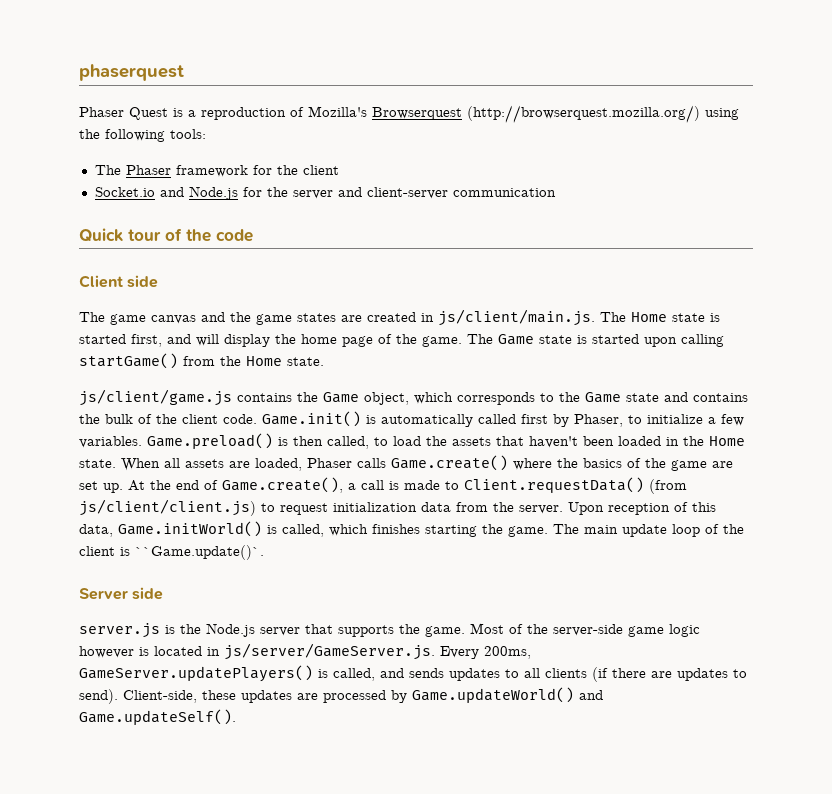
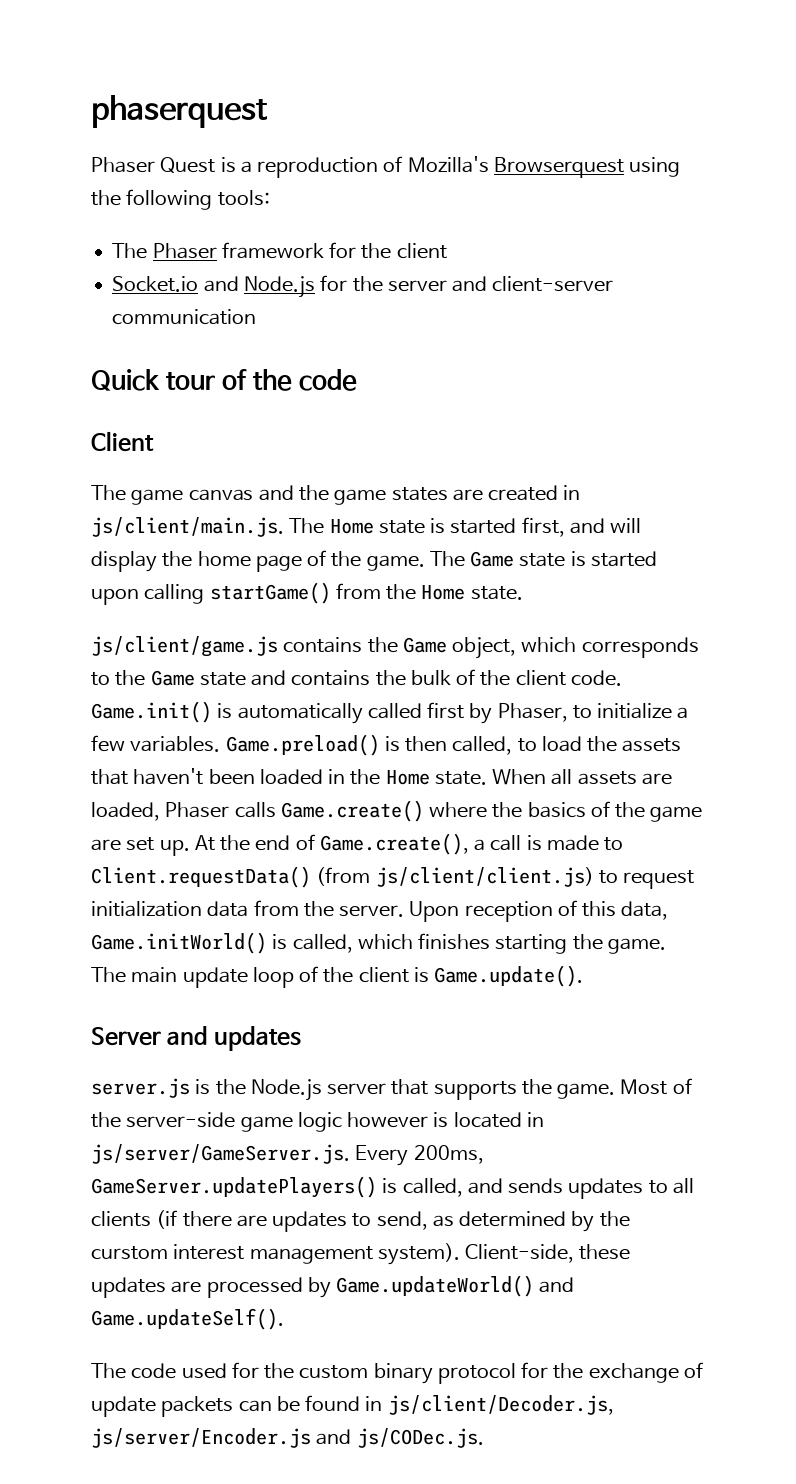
- Phaser Quest is a reproduction of Mozilla's Browserquest (http://browserquest.mozilla.org/) using the following tools:
+ Phaser Quest is a reproduction of Mozilla's Browserquest using the following tools:
- Client side
+ Client
- The main update loop of the client is ``Game.update()`.
+ The main update loop of the client is Game.update().
- Server side
+ Server and updates
- Most of the server-side game logic however is located in js/server/GameServer.js. Every 200ms, GameServer.updatePlayers() is called, and sends updates to all clients (if there are updates to send).
+ Most of the server-side game logic however is located in js/server/GameServer.js. Every 200ms, GameServer.updatePlayers() is called, and sends updates to all clients (if there are updates to send, as determined by the curstom interest management system).
+ The code used for the custom binary protocol for the exchange of update packets can be found in js/client/Decoder.js, js/server/Encoder.js and js/CODec.js.

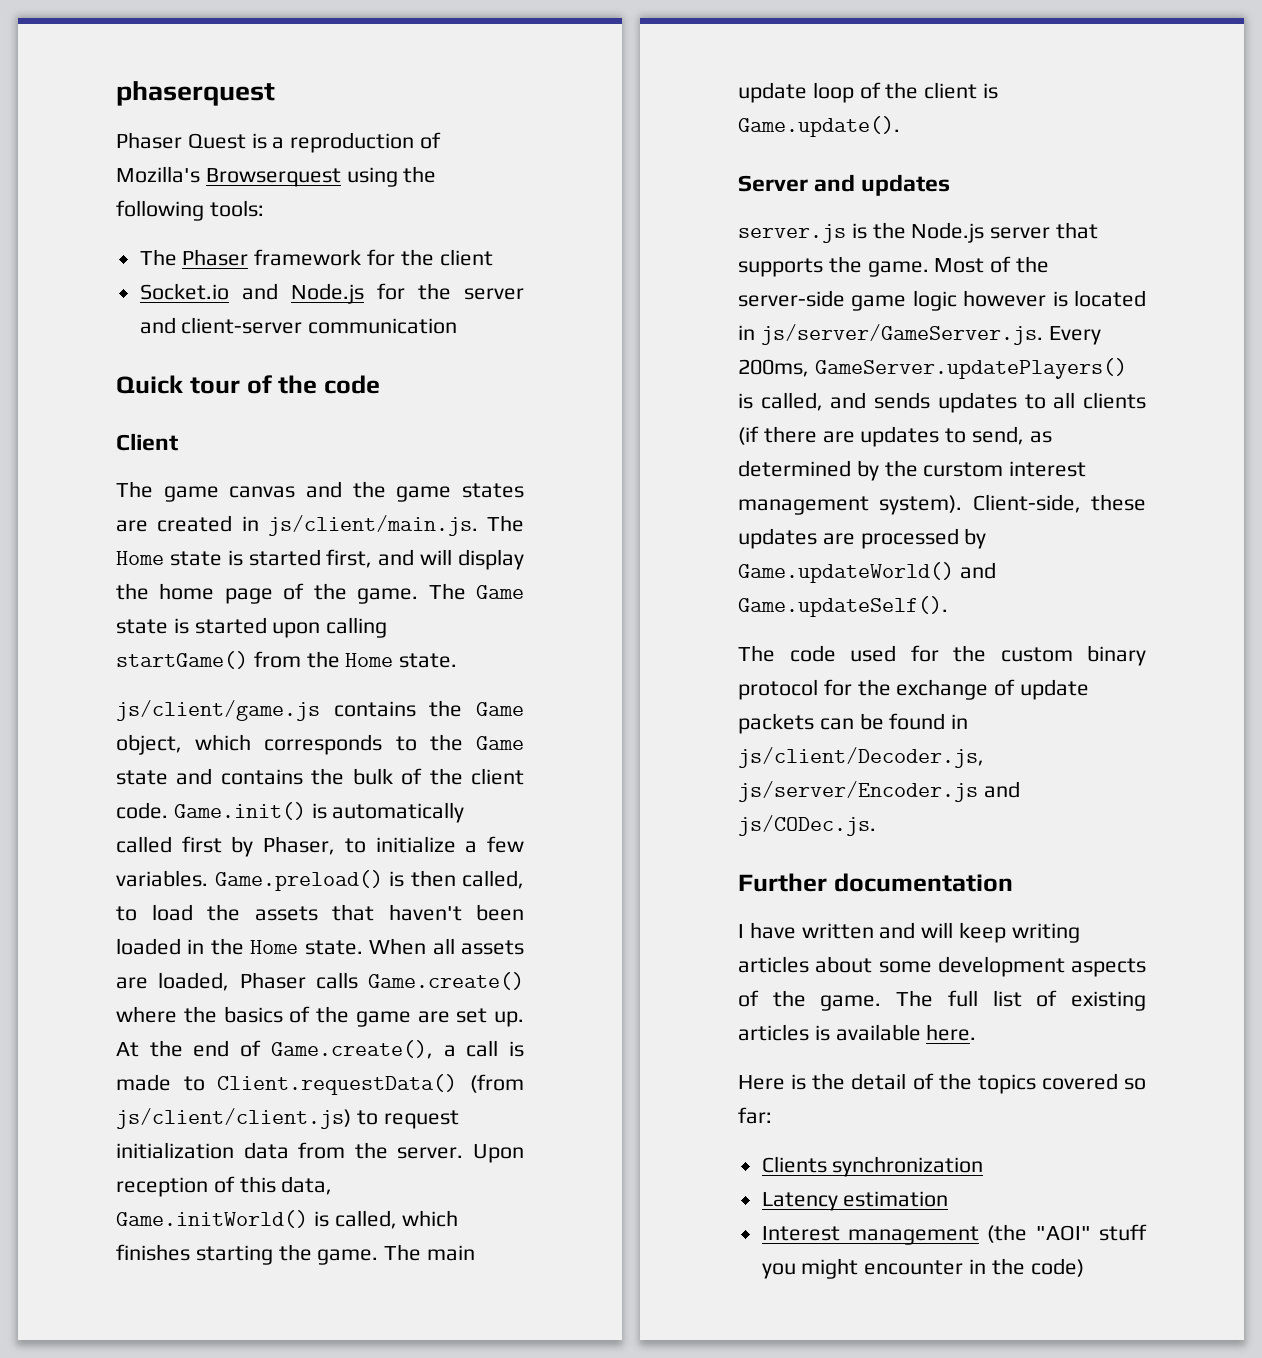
+ Further documentation
+ I have written and will keep writing articles about some development aspects of the game. The full list of existing articles is available here.
+ Here is the detail of the topics covered so far:
+ Clients synchronization
+ Latency estimation
+ Interest management (the "AOI" stuff you might encounter in the code)

